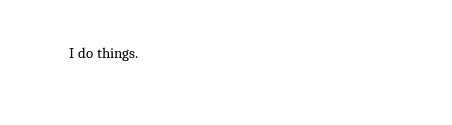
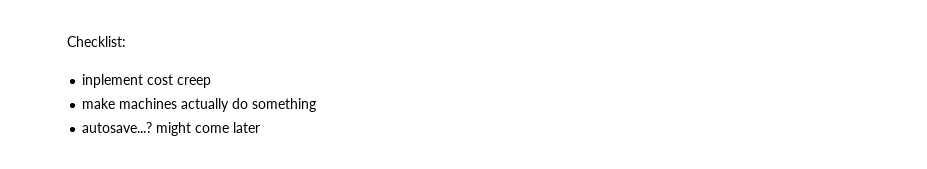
- I do things.
+ Checklist:
+ inplement cost creep
+ make machines actually do something
+ autosave...? might come later

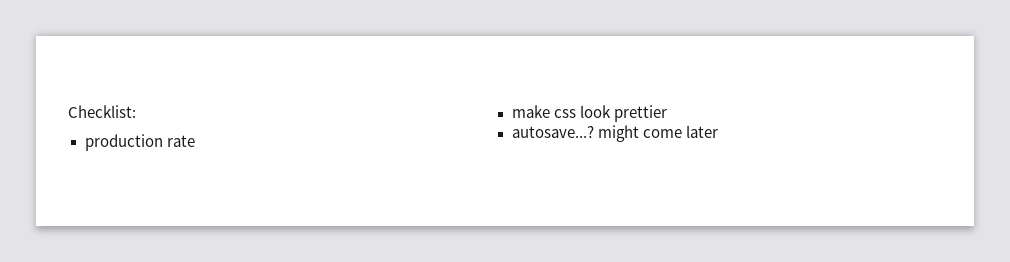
- inplement cost creep
- make machines actually do something
+ production rate
+ make css look prettier

